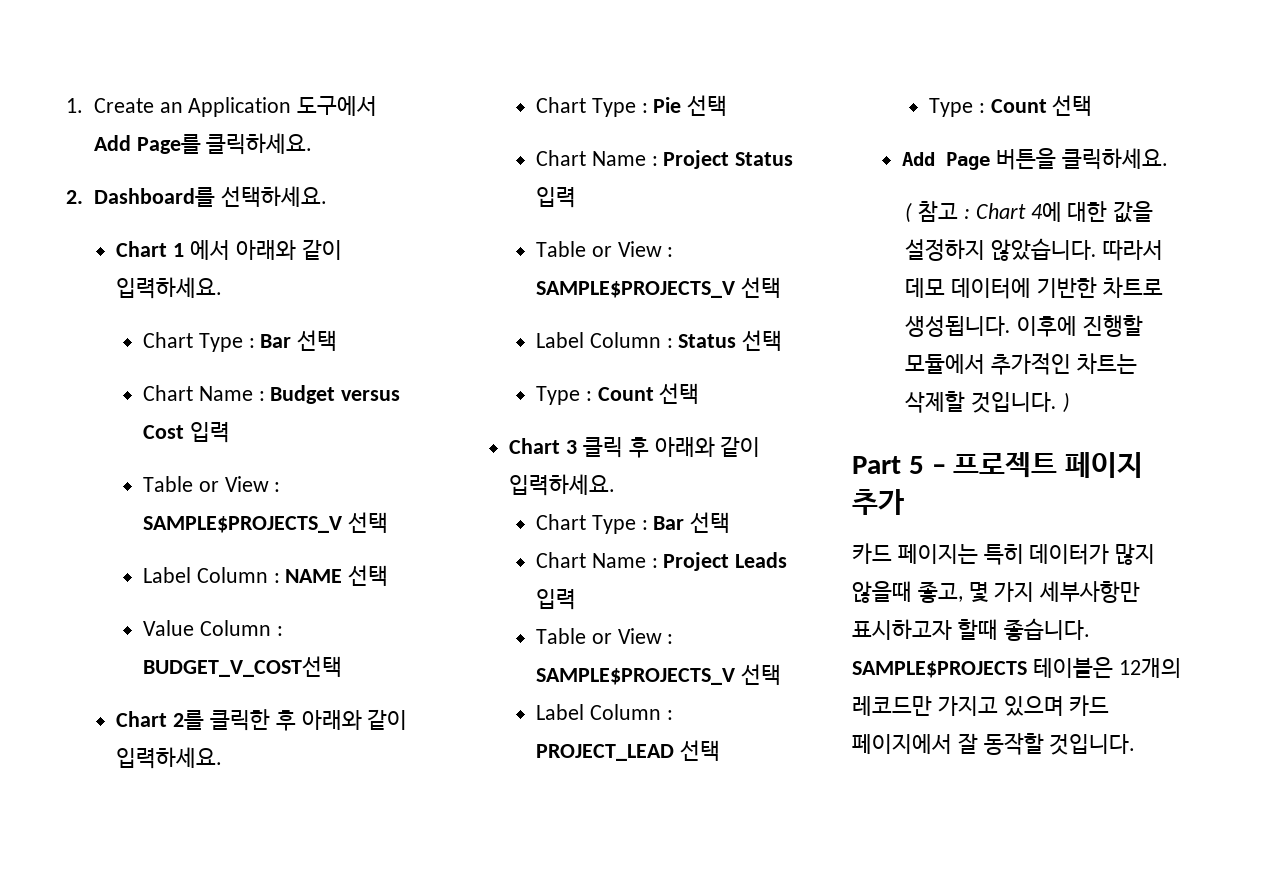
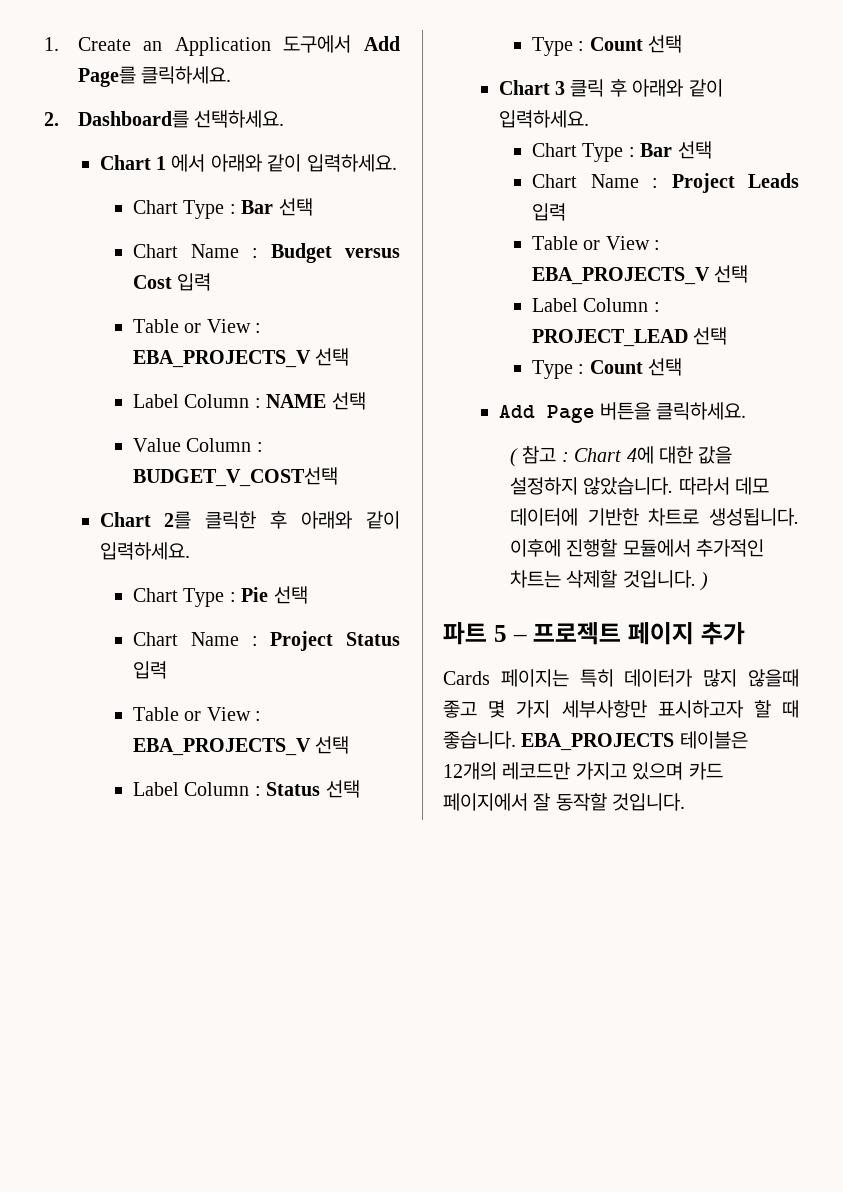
  Chart Name : Budget versus Cost 입력
- Table or View : SAMPLE$PROJECTS_V 선택
+ Table or View : EBA_PROJECTS_V 선택
  Chart Name : Project Status 입력
- Table or View : SAMPLE$PROJECTS_V 선택
+ Table or View : EBA_PROJECTS_V 선택
  Chart Name : Project Leads 입력
- Table or View : SAMPLE$PROJECTS_V 선택
+ Table or View : EBA_PROJECTS_V 선택
- Part 5 – 프로젝트 페이지 추가
+ 파트 5 – 프로젝트 페이지 추가
- 카드 페이지는 특히 데이터가 많지 않을때 좋고, 몇 가지 세부사항만 표시하고자 할때 좋습니다. SAMPLE$PROJECTS 테이블은 12개의 레코드만 가지고 있으며 카드 페이지에서 잘 동작할 것입니다.
+ Cards 페이지는 특히 데이터가 많지 않을때 좋고 몇 가지 세부사항만 표시하고자 할 때 좋습니다. EBA_PROJECTS 테이블은 12개의 레코드만 가지고 있으며 카드 페이지에서 잘 동작할 것입니다.

